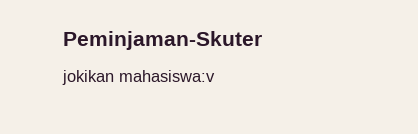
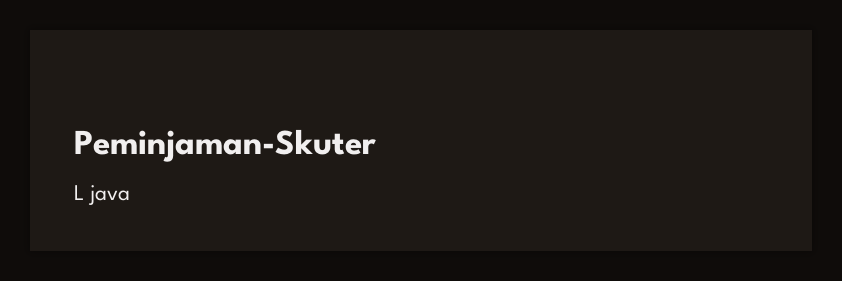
- jokikan mahasiswa:v
+ L java

